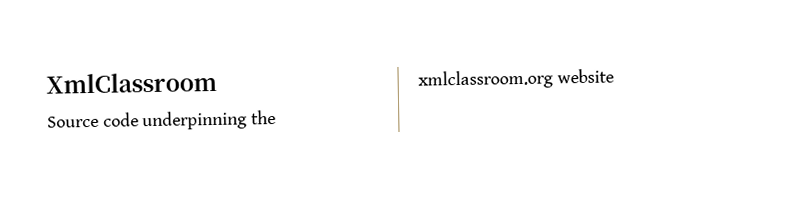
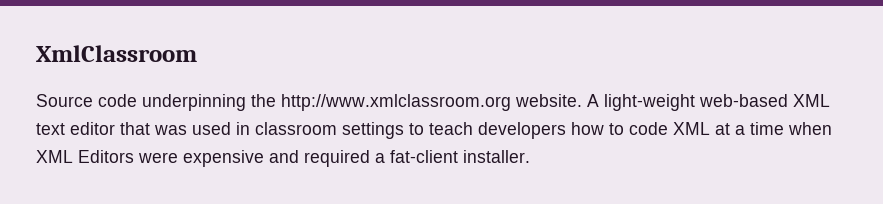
- Source code underpinning the xmlclassroom.org website
+ Source code underpinning the http://www.xmlclassroom.org website. A light-weight web-based XML text editor that was used in classroom settings to teach developers how to code XML at a time when XML Editors were expensive and required a fat-client installer.

